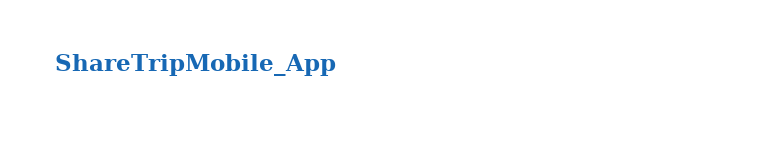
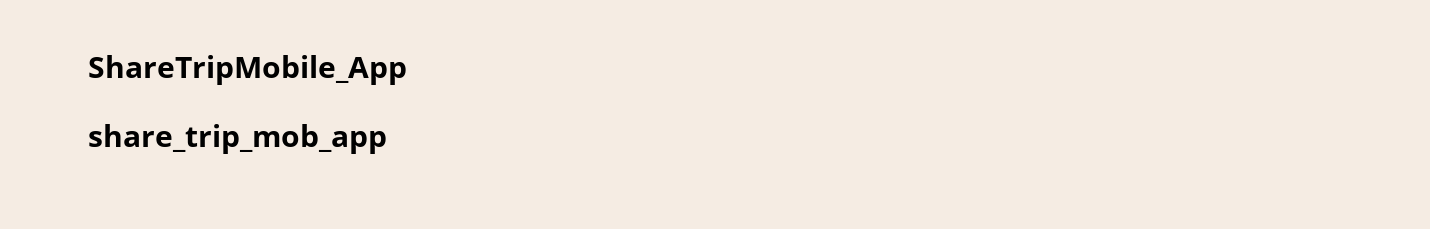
+ share_trip_mob_app

